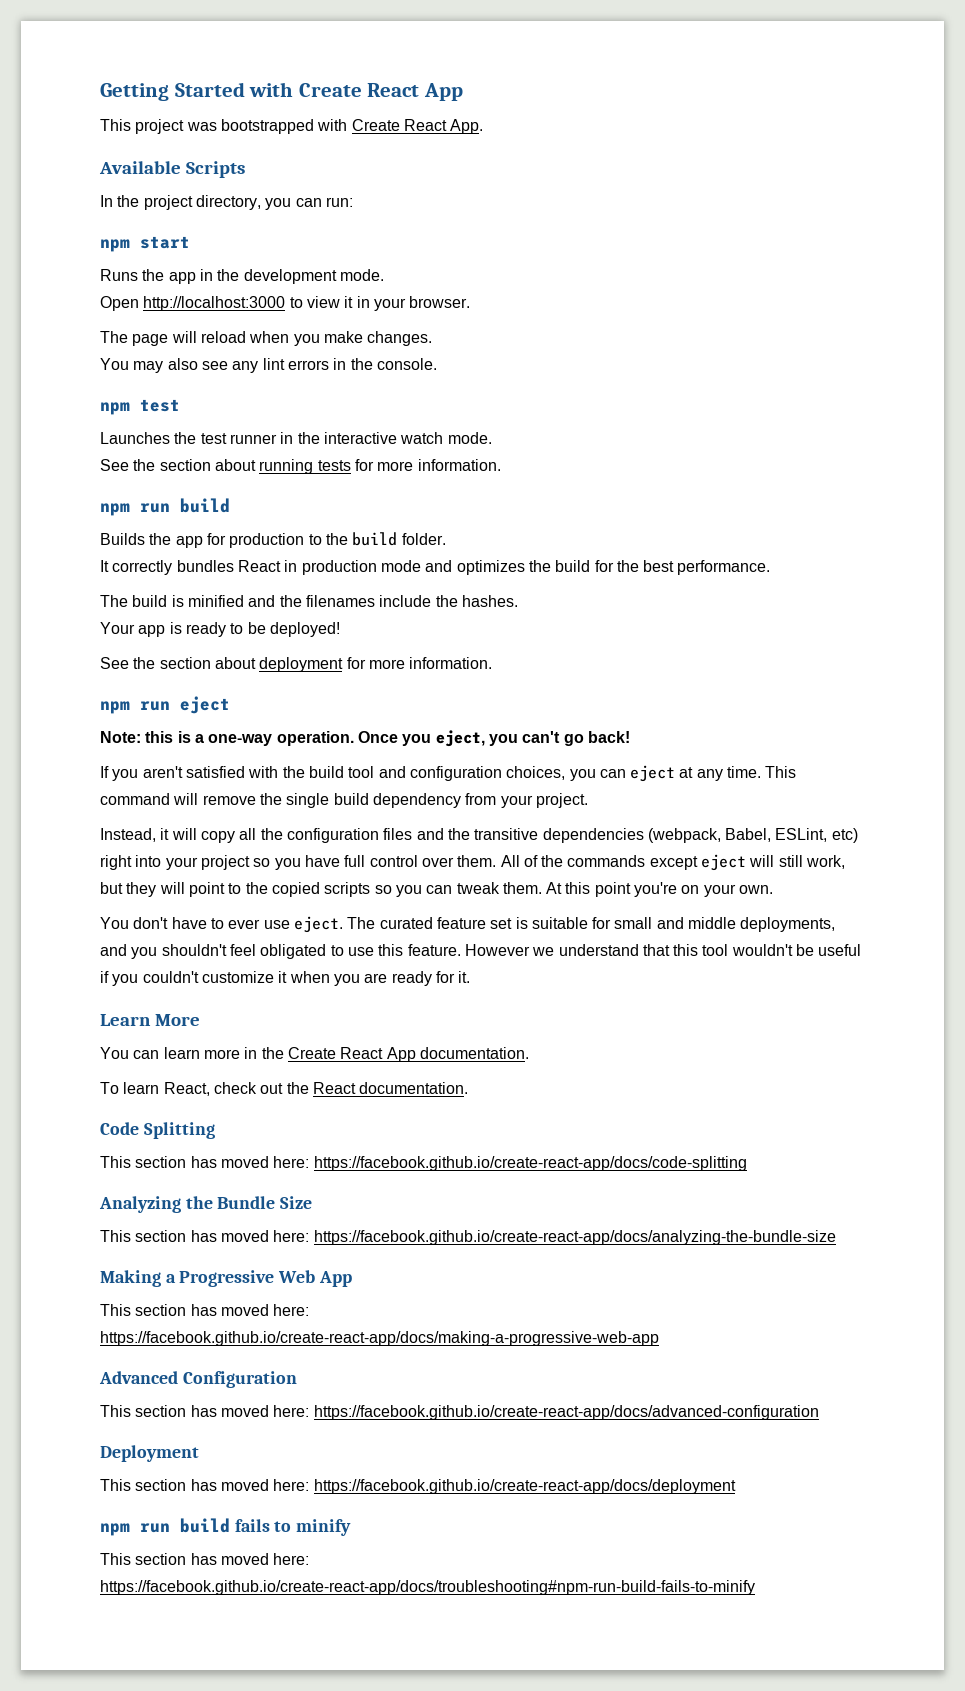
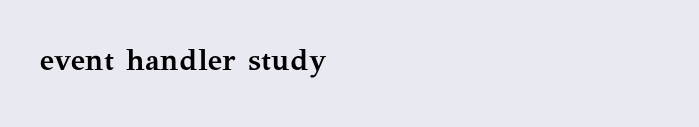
- Getting Started with Create React App
- This project was bootstrapped with Create React App.
- Available Scripts
- In the project directory, you can run:
- npm start
- Runs the app in the development mode.
- Open http://localhost:3000 to view it in your browser.
- The page will reload when you make changes.
- You may also see any lint errors in the console.
- npm test
- Launches the test runner in the interactive watch mode.
- See the section about running tests for more information.
- npm run build
- Builds the app for production to the build folder.
- It correctly bundles React in production mode and optimizes the build for the best performance.
- The build is minified and the filenames include the hashes.
- Your app is ready to be deployed!
- See the section about deployment for more information.
- npm run eject
- Note: this is a one-way operation. Once you eject, you can't go back!
- If you aren't satisfied with the build tool and configuration choices, you can eject at any time. This command will remove the single build dependency from your project.
- Instead, it will copy all the configuration files and the transitive dependencies (webpack, Babel, ESLint, etc) right into your project so you have full control over them. All of the commands except eject will still work, but they will point to the copied scripts so you can tweak them. At this point you're on your own.
- You don't have to ever use eject. The curated feature set is suitable for small and middle deployments, and you shouldn't feel obligated to use this feature. However we understand that this tool wouldn't be useful if you couldn't customize it when you are ready for it.
- Learn More
- You can learn more in the Create React App documentation.
- To learn React, check out the React documentation.
- Code Splitting
- This section has moved here: https://facebook.github.io/create-react-app/docs/code-splitting
- Analyzing the Bundle Size
- This section has moved here: https://facebook.github.io/create-react-app/docs/analyzing-the-bundle-size
- Making a Progressive Web App
- This section has moved here: https://facebook.github.io/create-react-app/docs/making-a-progressive-web-app
- Advanced Configuration
- This section has moved here: https://facebook.github.io/create-react-app/docs/advanced-configuration
- Deployment
- This section has moved here: https://facebook.github.io/create-react-app/docs/deployment
- npm run build fails to minify
- This section has moved here: https://facebook.github.io/create-react-app/docs/troubleshooting#npm-run-build-fails-to-minify
+ event handler study

